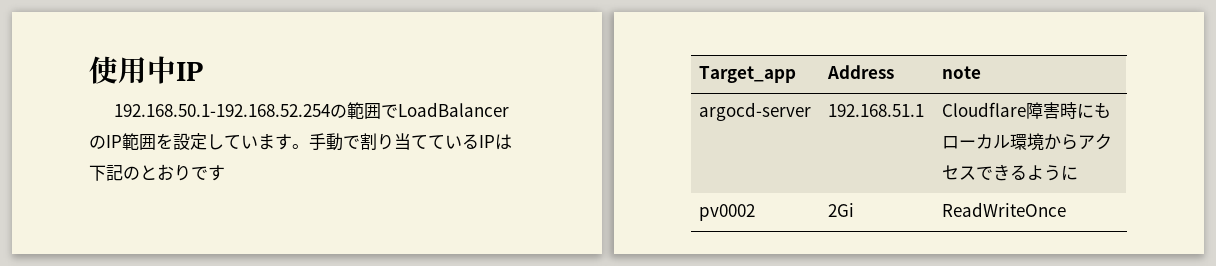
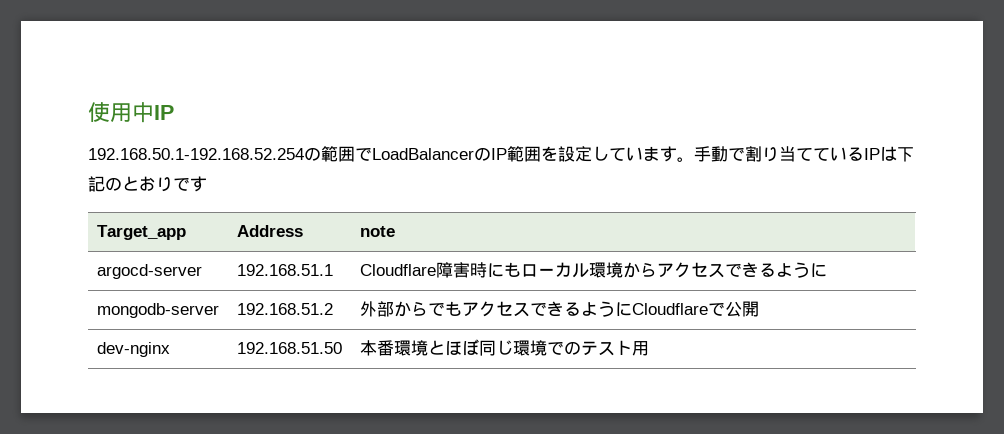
- pv0002 | 2Gi | ReadWriteOnce
+ mongodb-server | 192.168.51.2 | 外部からでもアクセスできるようにCloudflareで公開
+ dev-nginx | 192.168.51.50 | 本番環境とほぼ同じ環境でのテスト用

